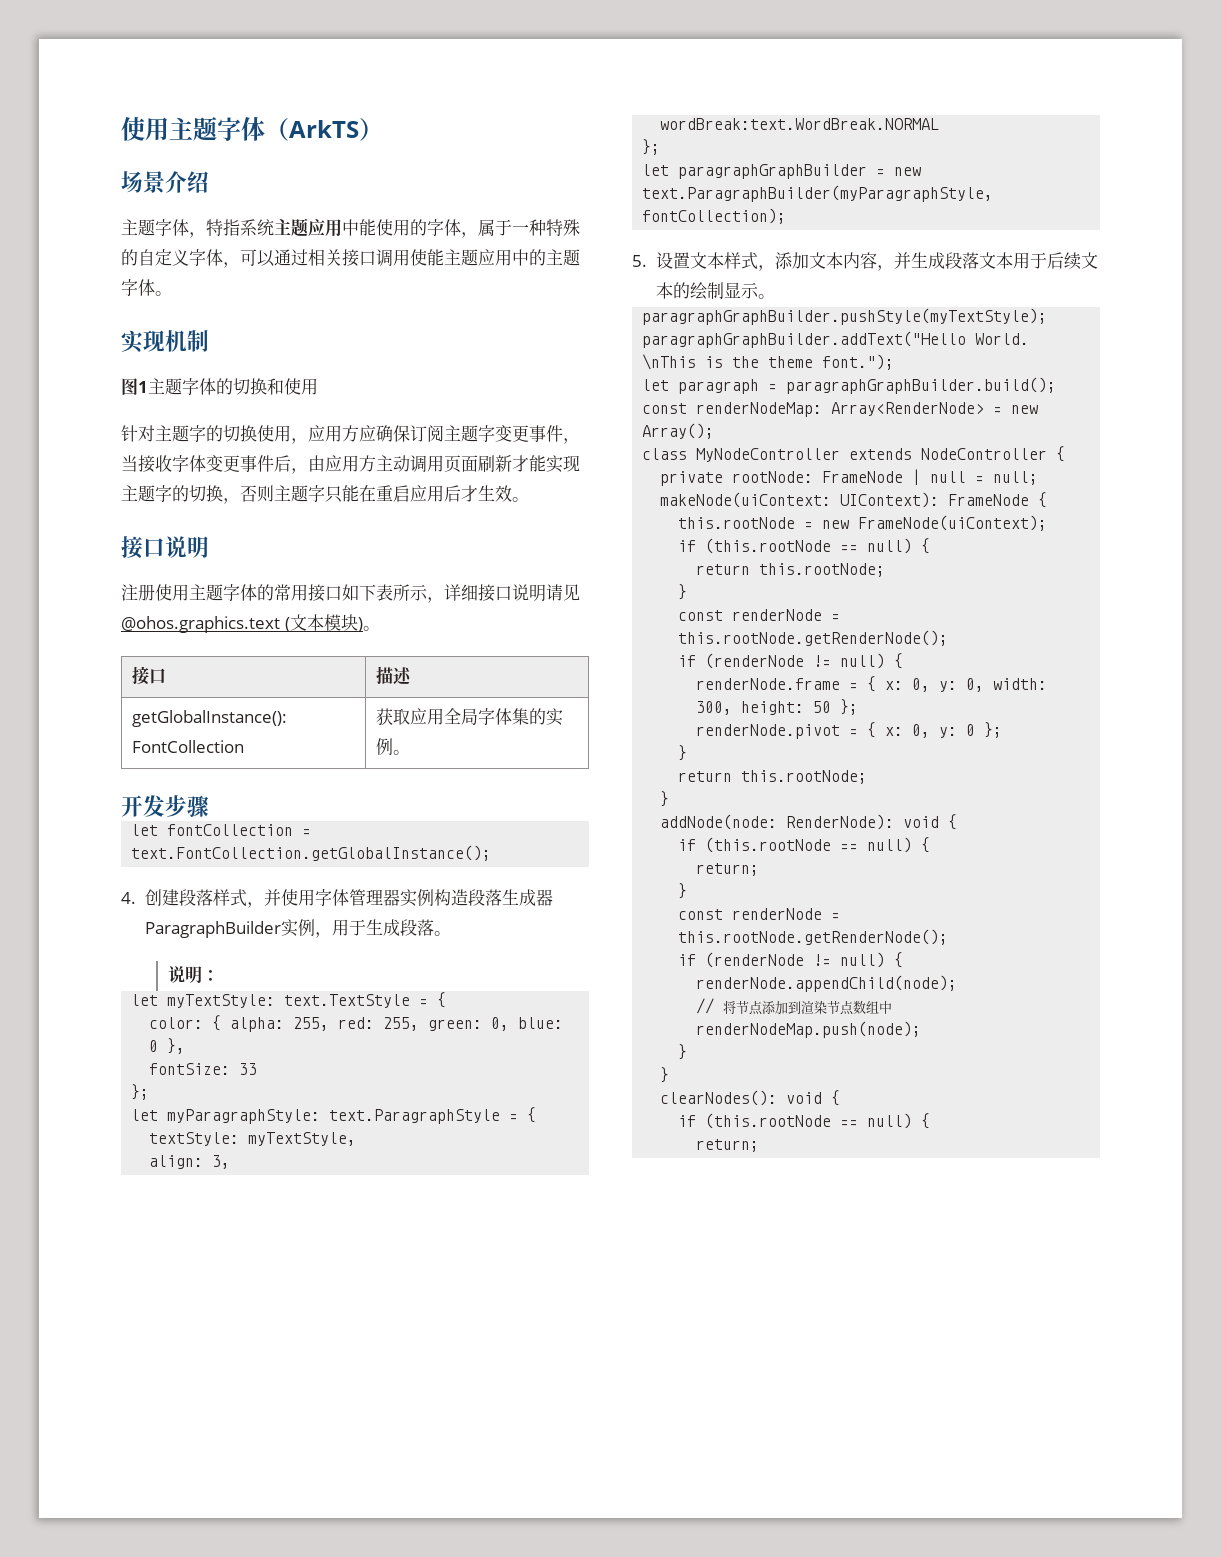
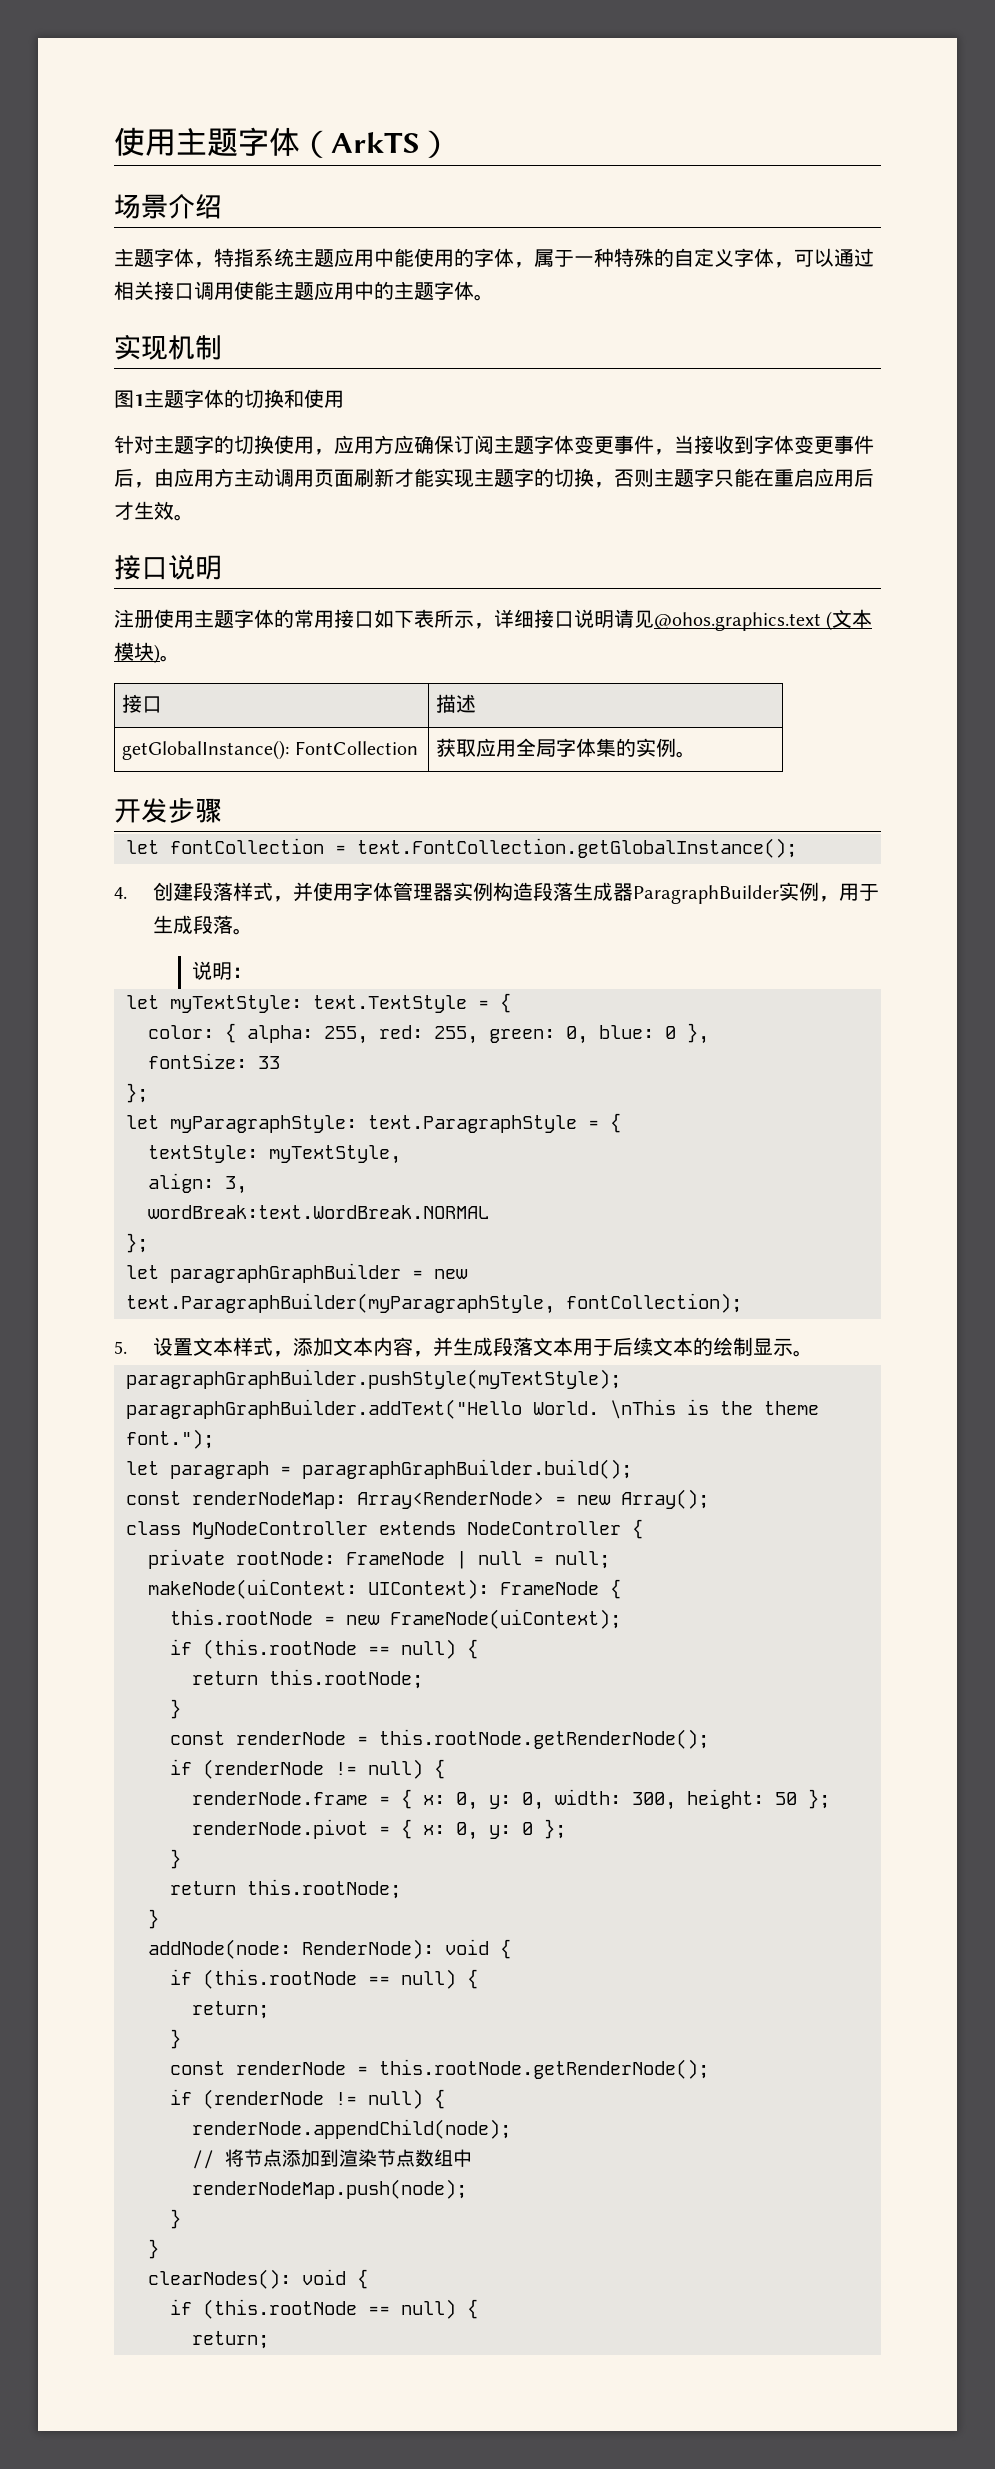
- 针对主题字的切换使用，应用方应确保订阅主题字变更事件，当接收字体变更事件后，由应用方主动调用页面刷新才能实现主题字的切换，否则主题字只能在重启应用后才生效。
+ 针对主题字的切换使用，应用方应确保订阅主题字体变更事件，当接收到字体变更事件后，由应用方主动调用页面刷新才能实现主题字的切换，否则主题字只能在重启应用后才生效。

